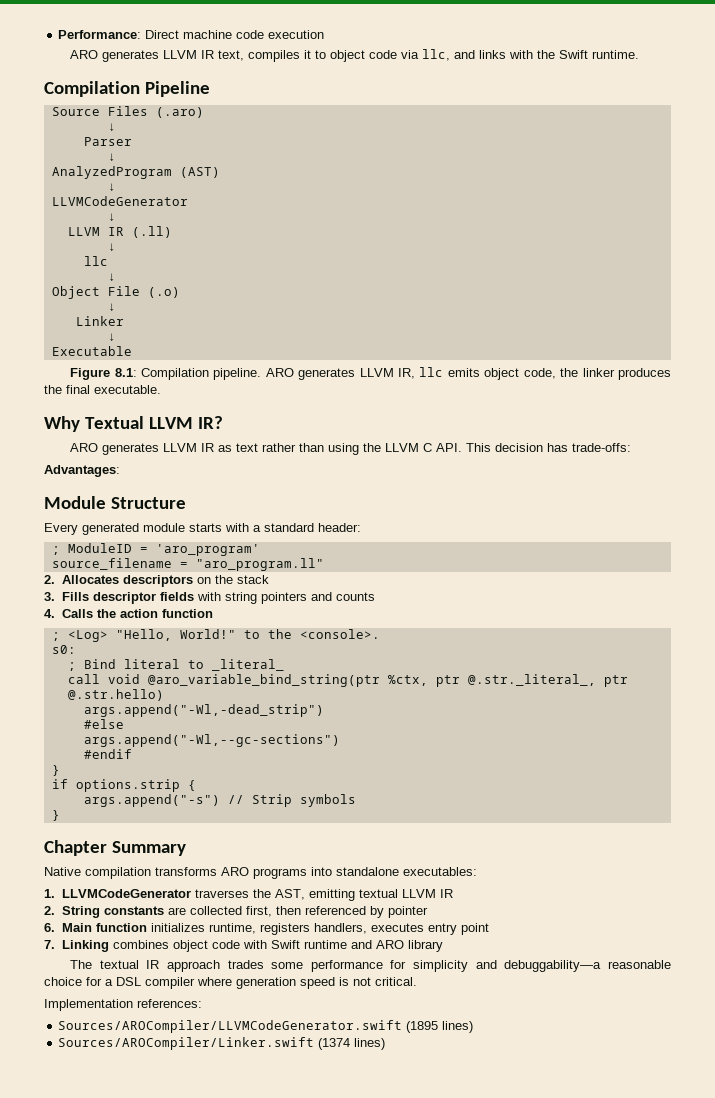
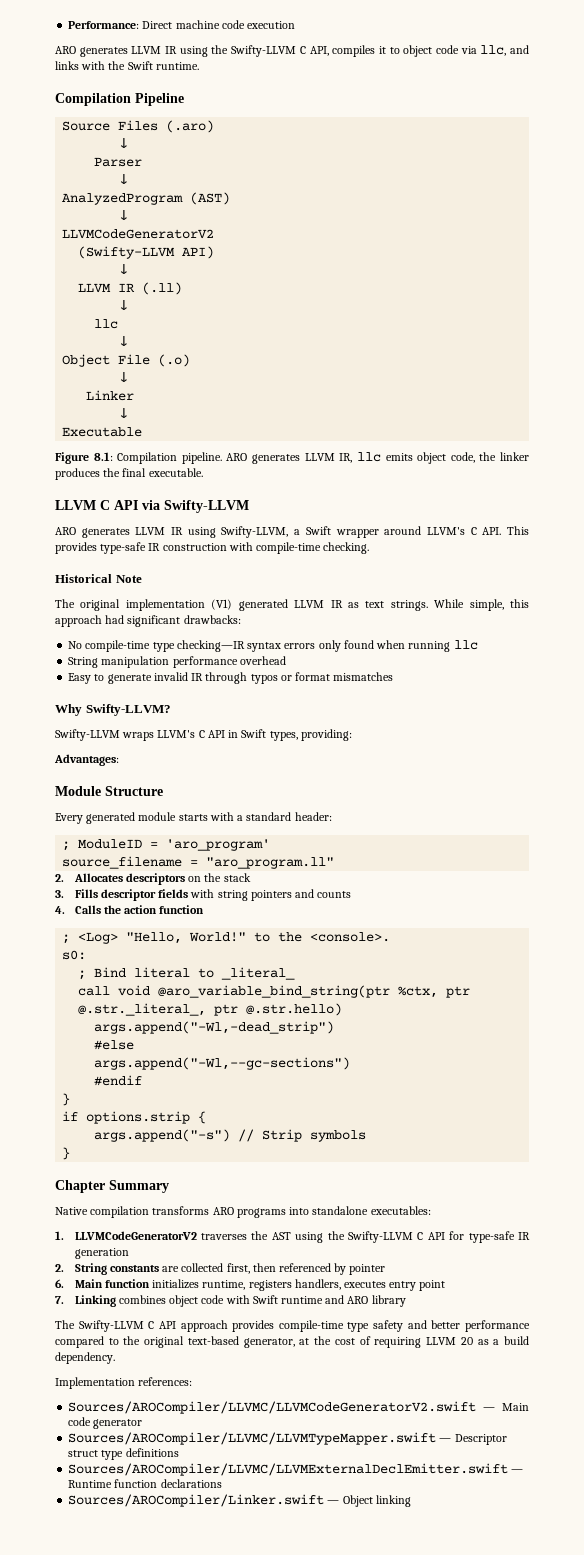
- ARO generates LLVM IR text, compiles it to object code via llc, and links with the Swift runtime.
+ ARO generates LLVM IR using the Swifty-LLVM C API, compiles it to object code via llc, and links with the Swift runtime.
  AnalyzedProgram (AST)
  ↓
- LLVMCodeGenerator
+ LLVMCodeGeneratorV2
+ (Swifty-LLVM API)
- Why Textual LLVM IR?
- ARO generates LLVM IR as text rather than using the LLVM C API. This decision has trade-offs:
+ LLVM C API via Swifty-LLVM
+ ARO generates LLVM IR using Swifty-LLVM, a Swift wrapper around LLVM's C API. This provides type-safe IR construction with compile-time checking.
+ Historical Note
+ The original implementation (V1) generated LLVM IR as text strings. While simple, this approach had significant drawbacks:
+ No compile-time type checking—IR syntax errors only found when running llc
+ String manipulation performance overhead
+ Easy to generate invalid IR through typos or format mismatches
+ Why Swifty-LLVM?
+ Swifty-LLVM wraps LLVM's C API in Swift types, providing:
- 1. LLVMCodeGenerator traverses the AST, emitting textual LLVM IR
+ 1. LLVMCodeGeneratorV2 traverses the AST using the Swifty-LLVM C API for type-safe IR generation
- The textual IR approach trades some performance for simplicity and debuggability—a reasonable choice for a DSL compiler where generation speed is not critical.
+ The Swifty-LLVM C API approach provides compile-time type safety and better performance compared to the original text-based generator, at the cost of requiring LLVM 20 as a build dependency.
  Implementation references:
- Sources/AROCompiler/LLVMCodeGenerator.swift (1895 lines)
- Sources/AROCompiler/Linker.swift (1374 lines)
+ Sources/AROCompiler/LLVMC/LLVMCodeGeneratorV2.swift — Main code generator
+ Sources/AROCompiler/LLVMC/LLVMTypeMapper.swift — Descriptor struct type definitions
+ Sources/AROCompiler/LLVMC/LLVMExternalDeclEmitter.swift — Runtime function declarations
+ Sources/AROCompiler/Linker.swift — Object linking

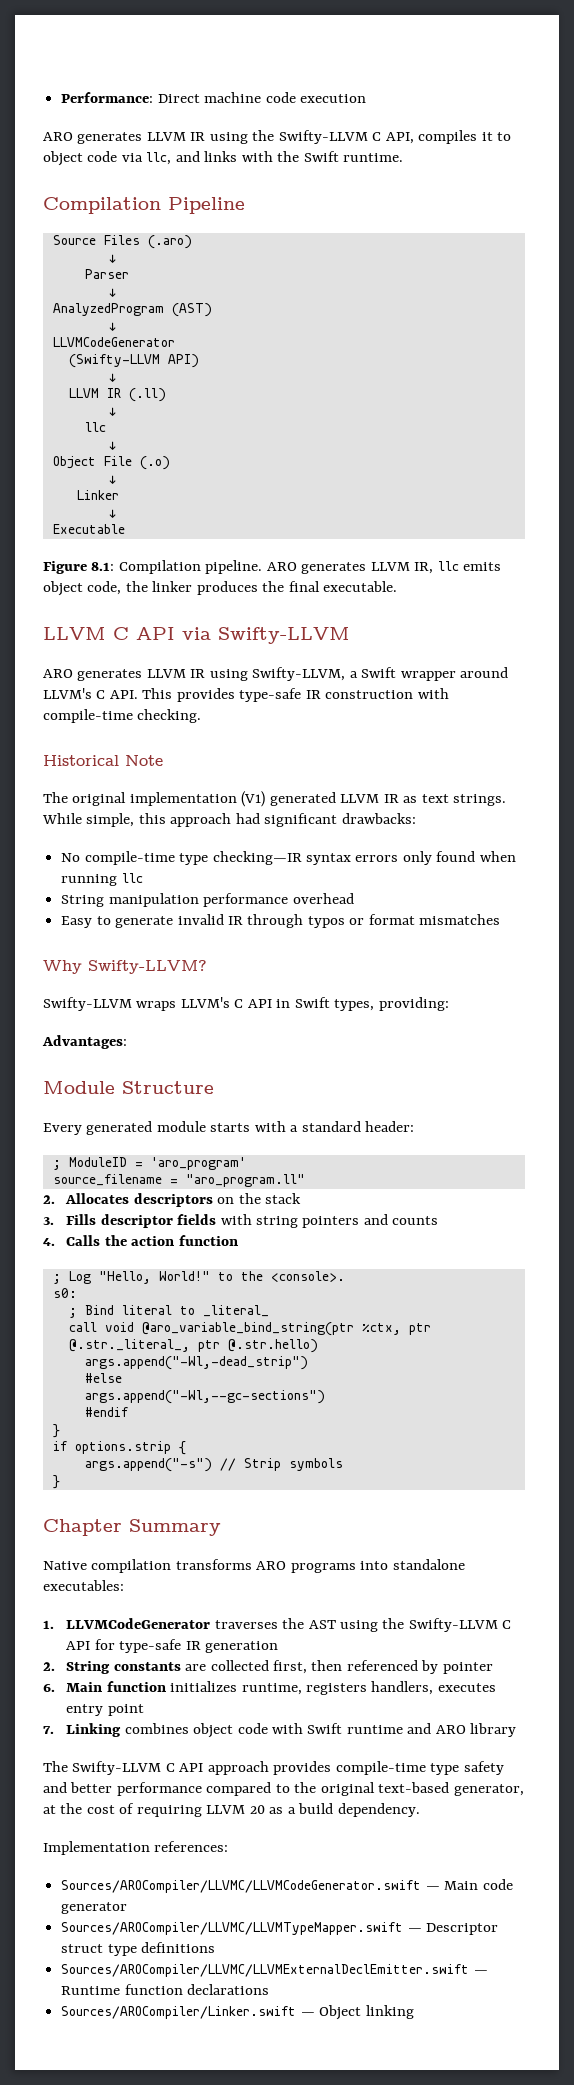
  AnalyzedProgram (AST)
  ↓
- LLVMCodeGeneratorV2
+ LLVMCodeGenerator
- ; <Log> "Hello, World!" to the <console>.
+ ; Log "Hello, World!" to the <console>.
- 1. LLVMCodeGeneratorV2 traverses the AST using the Swifty-LLVM C API for type-safe IR generation
+ 1. LLVMCodeGenerator traverses the AST using the Swifty-LLVM C API for type-safe IR generation
- Sources/AROCompiler/LLVMC/LLVMCodeGeneratorV2.swift — Main code generator
+ Sources/AROCompiler/LLVMC/LLVMCodeGenerator.swift — Main code generator

